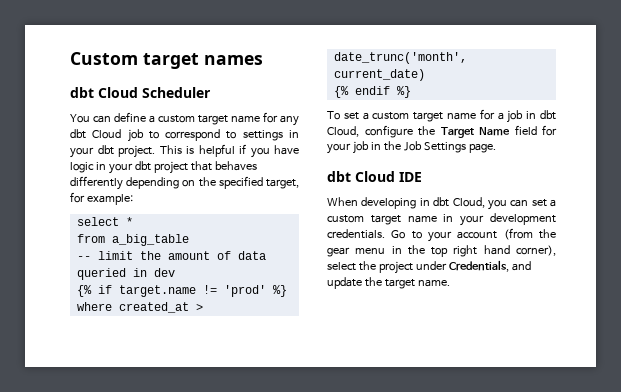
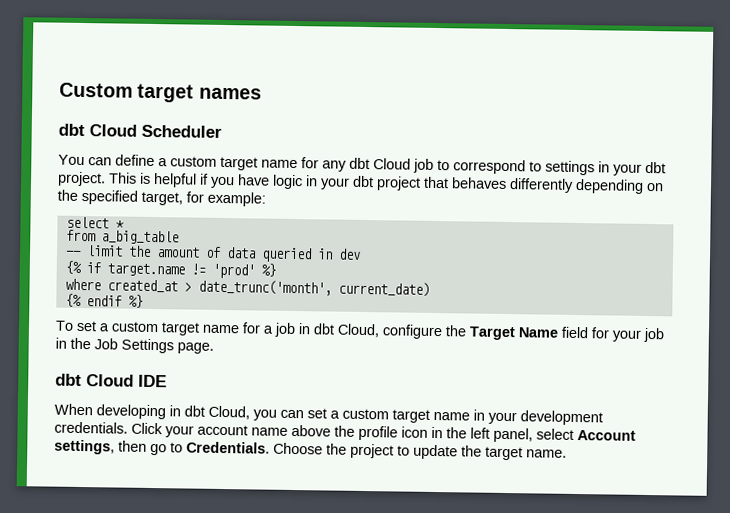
- Go to your account (from the gear menu in the top right hand corner), select the project under Credentials, and update the target name.
+ Click your account name above the profile icon in the left panel, select Account settings, then go to Credentials. Choose the project to update the target name.

